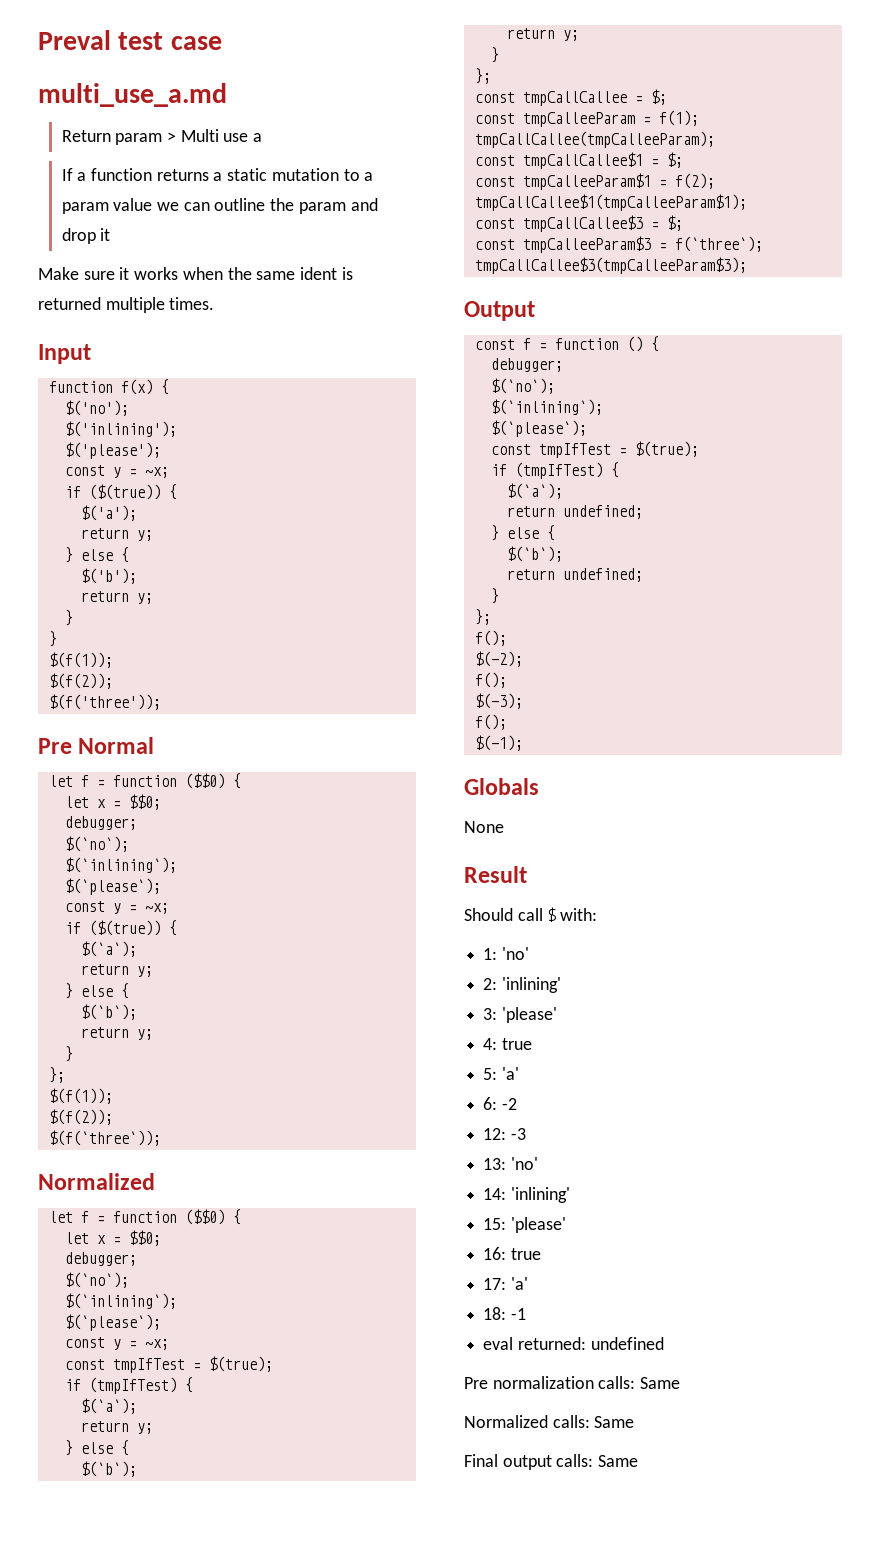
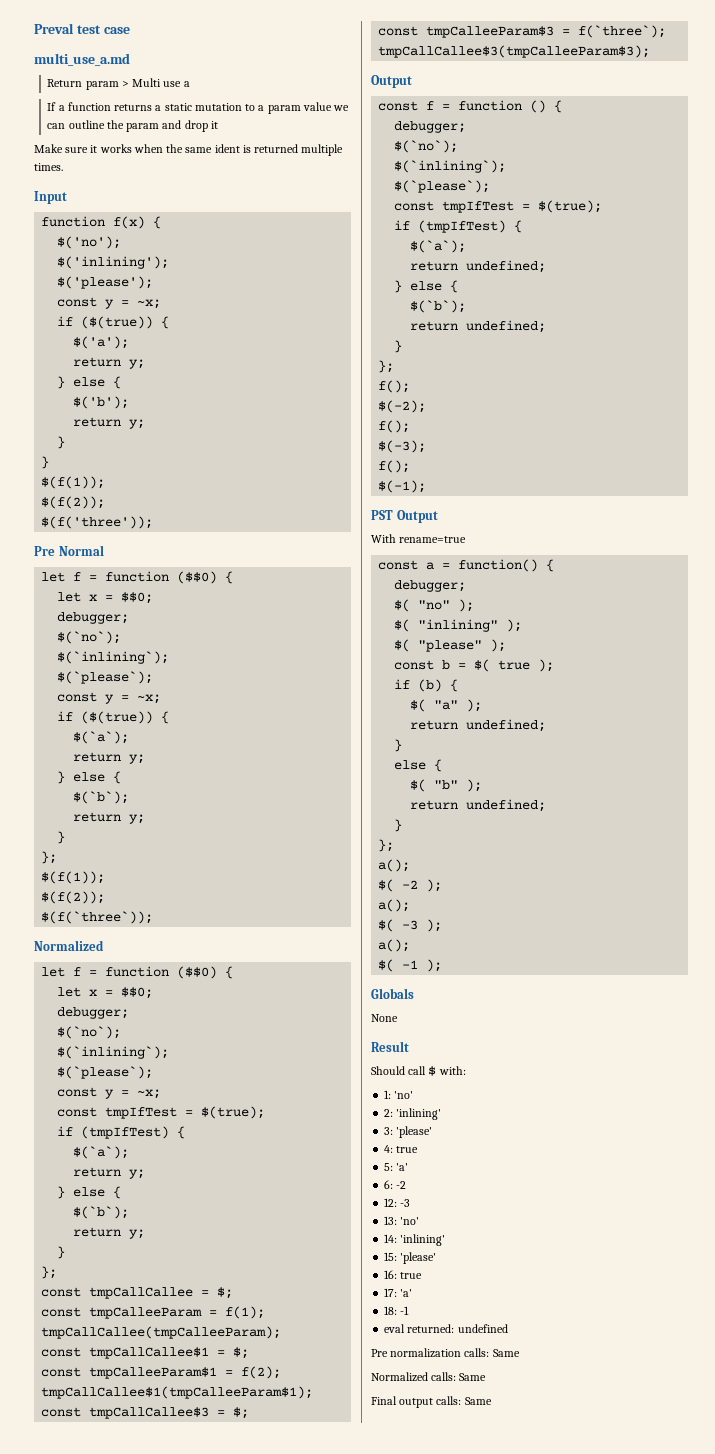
+ PST Output
+ With rename=true
+ const a = function() {
+ debugger;
+ $( "no" );
+ $( "inlining" );
+ $( "please" );
+ const b = $( true );
+ if (b) {
+ $( "a" );
+ return undefined;
+ }
+ else {
+ $( "b" );
+ return undefined;
+ }
+ };
+ a();
+ $( -2 );
+ a();
+ $( -3 );
+ a();
+ $( -1 );

